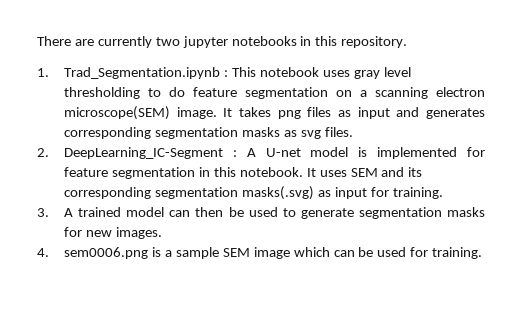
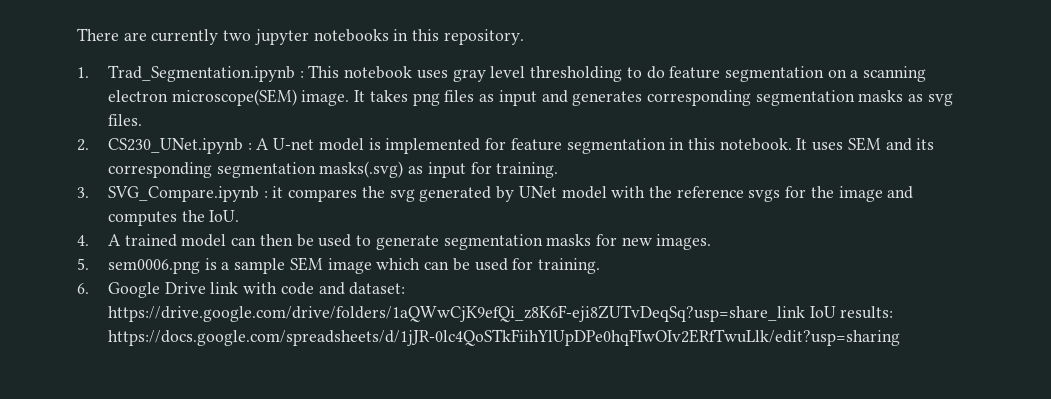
- 2. DeepLearning_IC-Segment : A U-net model is implemented for feature segmentation in this notebook.
+ 2. CS230_UNet.ipynb : A U-net model is implemented for feature segmentation in this notebook.
- 3. A trained model can then be used to generate segmentation masks for new images.
+ 3. SVG_Compare.ipynb : it compares the svg generated by UNet model with the reference svgs for the image and computes the IoU.
+ 4. A trained model can then be used to generate segmentation masks for new images.
- 4. sem0006.png is a sample SEM image which can be used for training.
+ 5. sem0006.png is a sample SEM image which can be used for training.
+ 6. Google Drive link with code and dataset: https://drive.google.com/drive/folders/1aQWwCjK9efQi_z8K6F-eji8ZUTvDeqSq?usp=share_link IoU results: https://docs.google.com/spreadsheets/d/1jJR-0lc4QoSTkFiihYlUpDPe0hqFIwOIv2ERfTwuLlk/edit?usp=sharing

